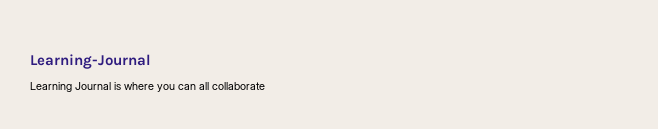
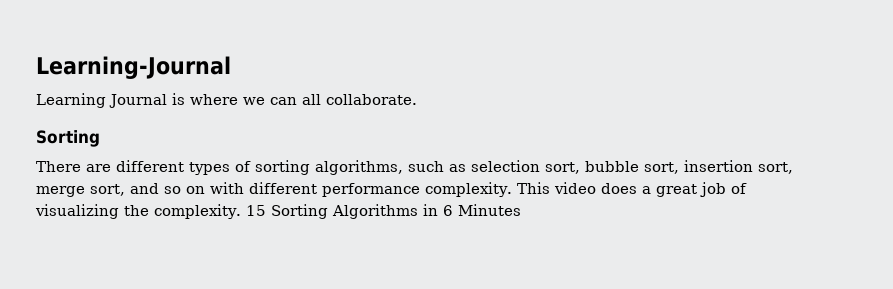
- Learning Journal is where you can all collaborate
+ Learning Journal is where we can all collaborate.
+ Sorting
+ There are different types of sorting algorithms, such as selection sort, bubble sort, insertion sort, merge sort, and so on with different performance complexity. This video does a great job of visualizing the complexity. 15 Sorting Algorithms in 6 Minutes

